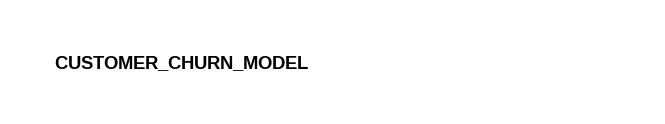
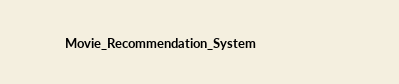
- CUSTOMER_CHURN_MODEL
+ Movie_Recommendation_System

